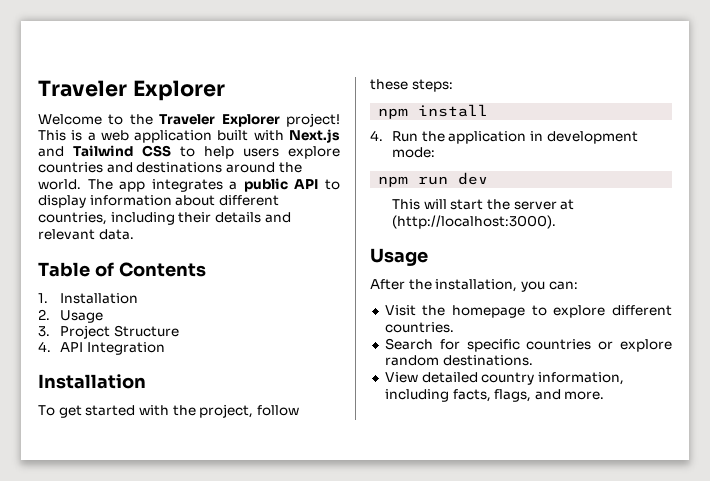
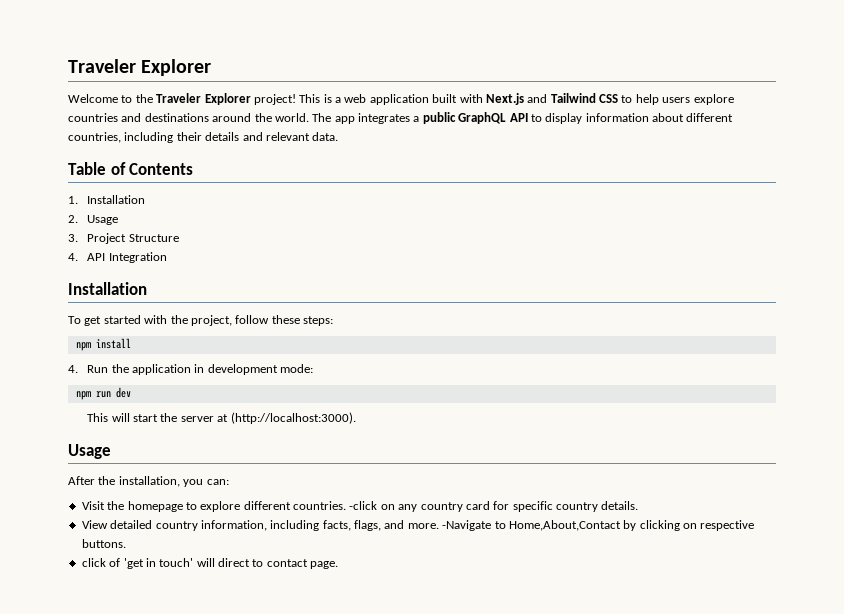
- The app integrates a public API to display information about different countries, including their details and relevant data.
+ The app integrates a public GraphQL API to display information about different countries, including their details and relevant data.
- Visit the homepage to explore different countries.
- Search for specific countries or explore random destinations.
+ Visit the homepage to explore different countries. -click on any country card for specific country details.
+ -Navigate to Home,About,Contact by clicking on respective buttons.
+ click of 'get in touch' will direct to contact page.

